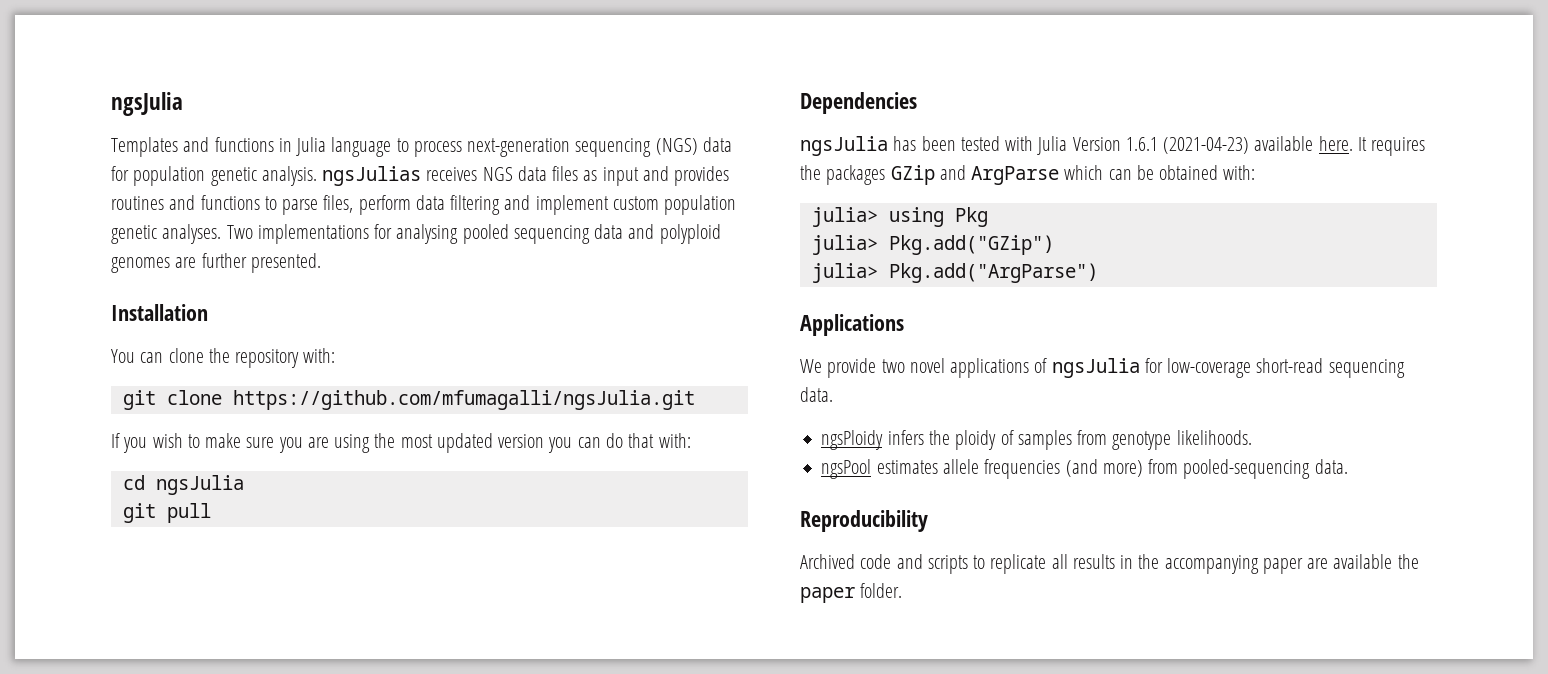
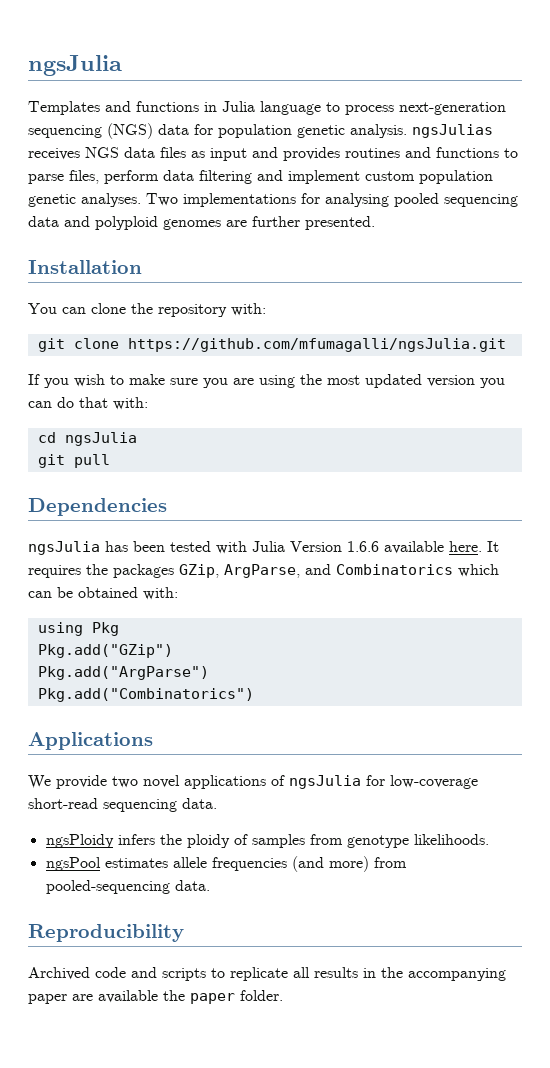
- ngsJulia has been tested with Julia Version 1.6.1 (2021-04-23) available here.
+ ngsJulia has been tested with Julia Version 1.6.6 available here.
- It requires the packages GZip and ArgParse which can be obtained with:
+ It requires the packages GZip, ArgParse, and Combinatorics which can be obtained with:
- julia> using Pkg
+ using Pkg
- julia> Pkg.add("GZip")
+ Pkg.add("GZip")
- julia> Pkg.add("ArgParse")
+ Pkg.add("ArgParse")
+ Pkg.add("Combinatorics")

